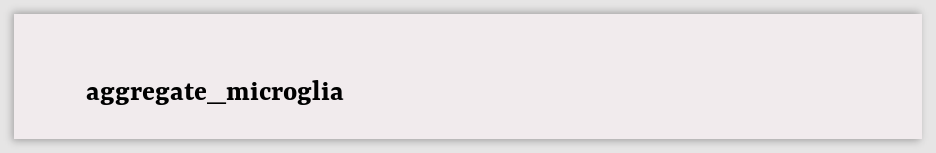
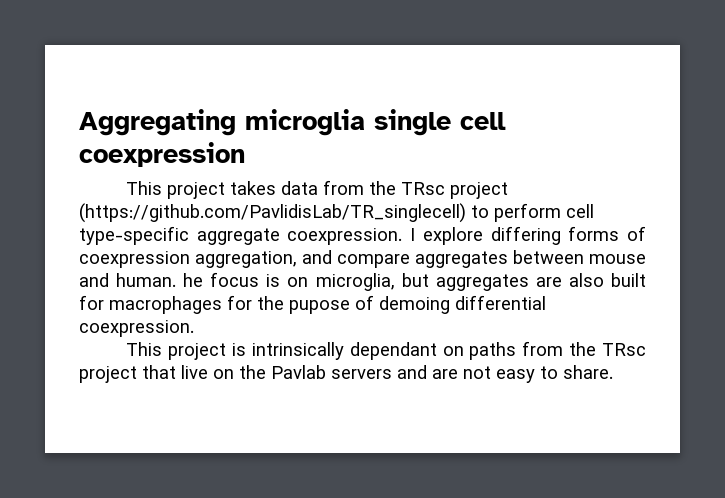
- aggregate_microglia
+ Aggregating microglia single cell coexpression
+ This project takes data from the TRsc project (https://github.com/PavlidisLab/TR_singlecell) to perform cell type-specific aggregate coexpression. I explore differing forms of coexpression aggregation, and compare aggregates between mouse and human. he focus is on microglia, but aggregates are also built for macrophages for the pupose of demoing differential coexpression.
+ This project is intrinsically dependant on paths from the TRsc project that live on the Pavlab servers and are not easy to share.

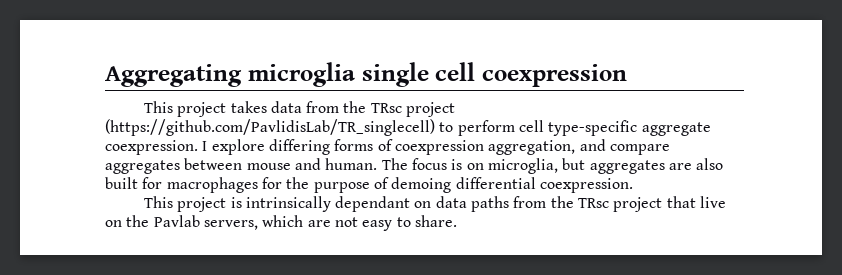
- I explore differing forms of coexpression aggregation, and compare aggregates between mouse and human. he focus is on microglia, but aggregates are also built for macrophages for the pupose of demoing differential coexpression.
+ I explore differing forms of coexpression aggregation, and compare aggregates between mouse and human. The focus is on microglia, but aggregates are also built for macrophages for the purpose of demoing differential coexpression.
- This project is intrinsically dependant on paths from the TRsc project that live on the Pavlab servers and are not easy to share.
+ This project is intrinsically dependant on data paths from the TRsc project that live on the Pavlab servers, which are not easy to share.

